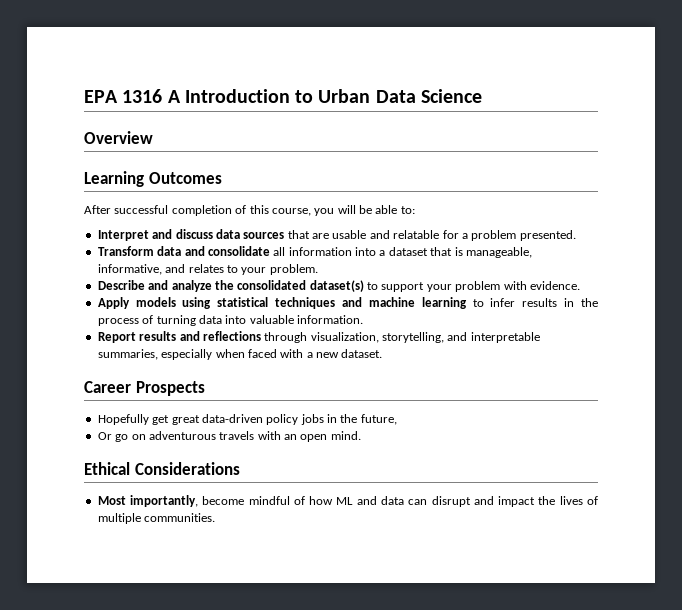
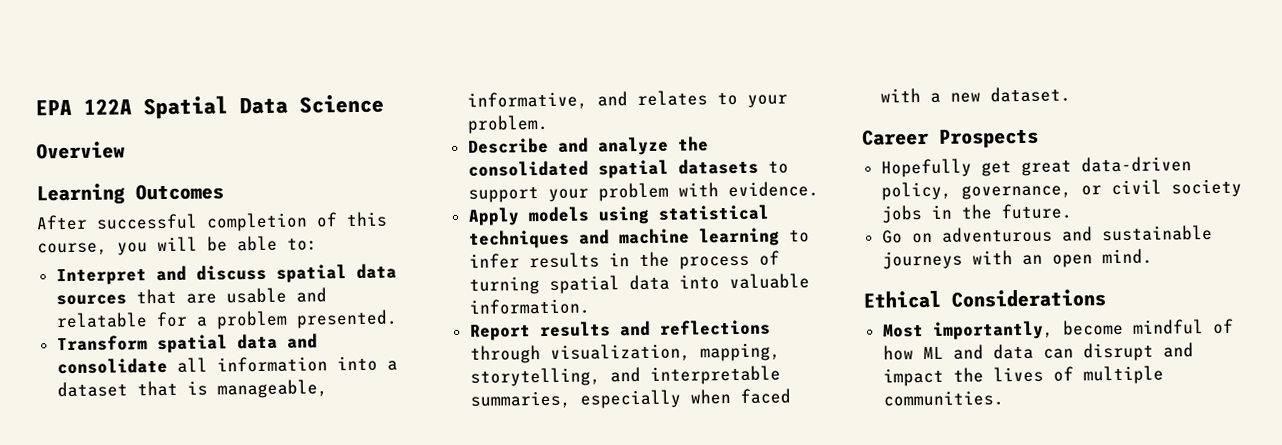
- EPA 1316 A Introduction to Urban Data Science
+ EPA 122A Spatial Data Science
- Interpret and discuss data sources that are usable and relatable for a problem presented.
+ Interpret and discuss spatial data sources that are usable and relatable for a problem presented.
- Transform data and consolidate all information into a dataset that is manageable, informative, and relates to your problem.
+ Transform spatial data and consolidate all information into a dataset that is manageable, informative, and relates to your problem.
- Describe and analyze the consolidated dataset(s) to support your problem with evidence.
+ Describe and analyze the consolidated spatial datasets to support your problem with evidence.
- Apply models using statistical techniques and machine learning to infer results in the process of turning data into valuable information.
+ Apply models using statistical techniques and machine learning to infer results in the process of turning spatial data into valuable information.
- Report results and reflections through visualization, storytelling, and interpretable summaries, especially when faced with a new dataset.
+ Report results and reflections through visualization, mapping, storytelling, and interpretable summaries, especially when faced with a new dataset.
- Hopefully get great data-driven policy jobs in the future,
- Or go on adventurous travels with an open mind.
+ Hopefully get great data-driven policy, governance, or civil society jobs in the future.
+ Go on adventurous and sustainable journeys with an open mind.

